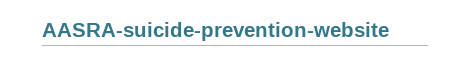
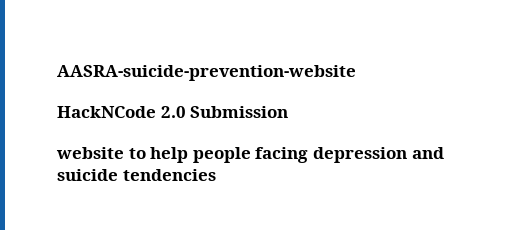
+ HackNCode 2.0 Submission
+ website to help people facing depression and suicide tendencies

